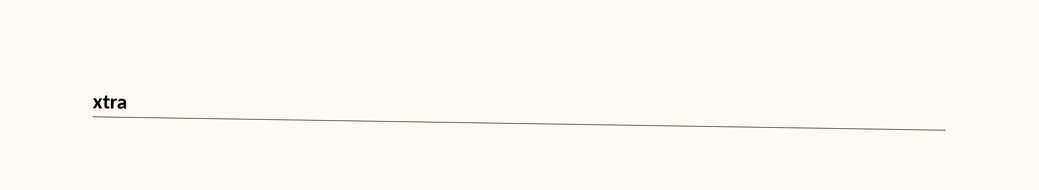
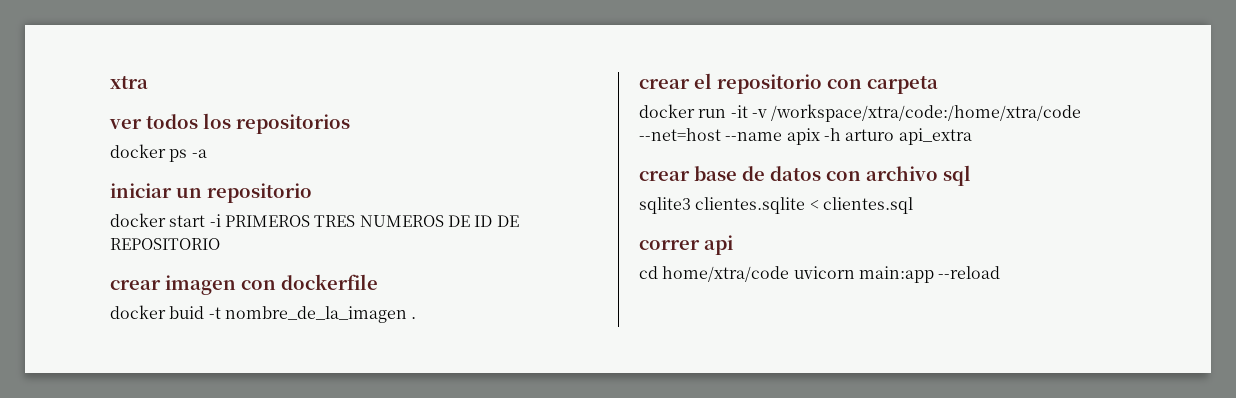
+ ver todos los repositorios
+ docker ps -a
+ iniciar un repositorio
+ docker start -i PRIMEROS TRES NUMEROS DE ID DE REPOSITORIO
+ crear imagen con dockerfile
+ docker buid -t nombre_de_la_imagen .
+ crear el repositorio con carpeta
+ docker run -it -v /workspace/xtra/code:/home/xtra/code --net=host --name apix -h arturo api_extra
+ crear base de datos con archivo sql
+ sqlite3 clientes.sqlite < clientes.sql
+ correr api
+ cd home/xtra/code uvicorn main:app --reload

